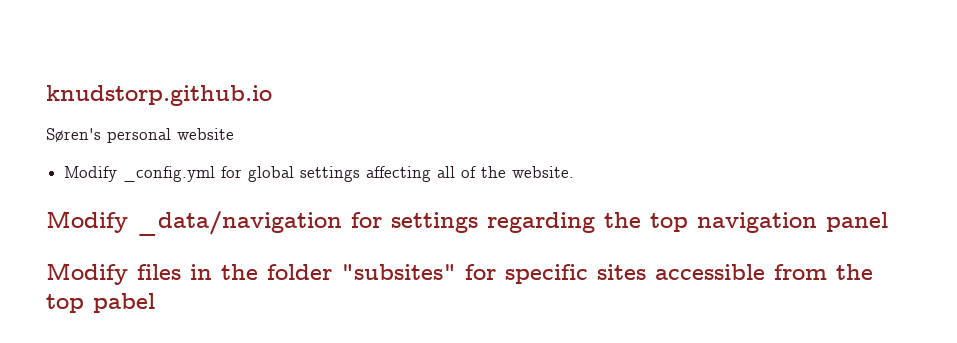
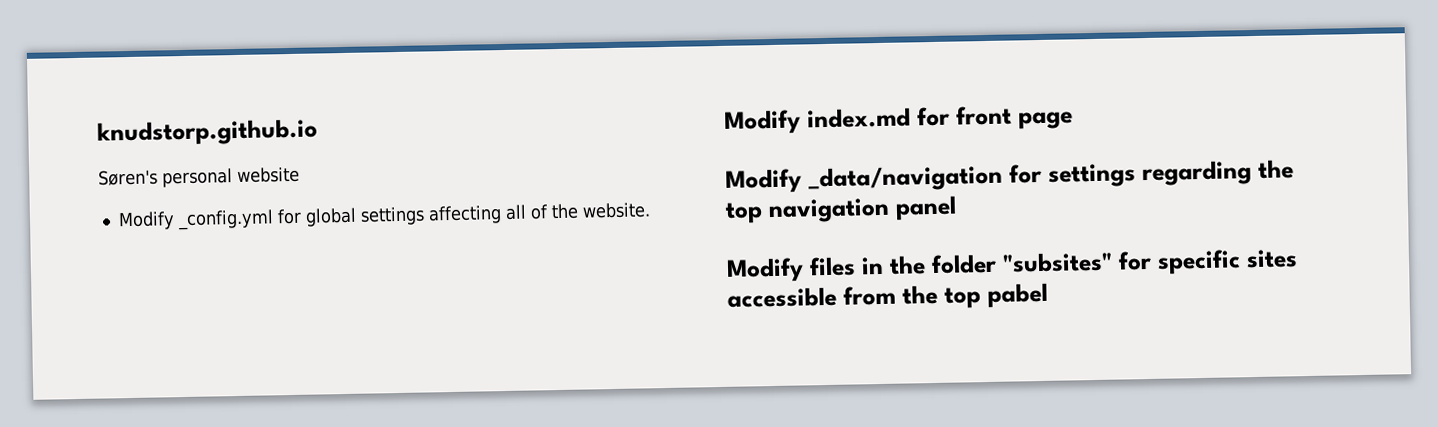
+ Modify index.md for front page

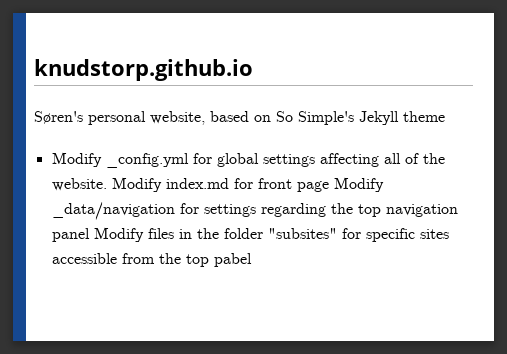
- Søren's personal website
+ Søren's personal website, based on So Simple's Jekyll theme
- Modify _config.yml for global settings affecting all of the website.
- Modify index.md for front page
- Modify _data/navigation for settings regarding the top navigation panel
- Modify files in the folder "subsites" for specific sites accessible from the top pabel
+ Modify _config.yml for global settings affecting all of the website. Modify index.md for front page Modify _data/navigation for settings regarding the top navigation panel Modify files in the folder "subsites" for specific sites accessible from the top pabel

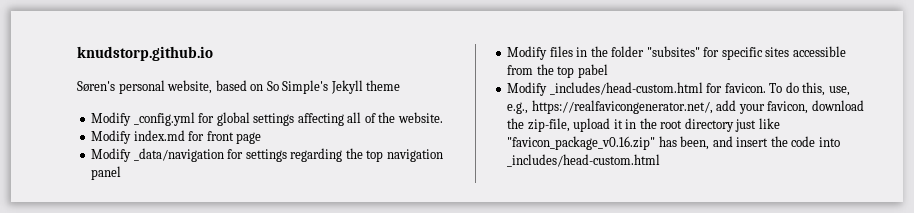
- Modify _config.yml for global settings affecting all of the website. Modify index.md for front page Modify _data/navigation for settings regarding the top navigation panel Modify files in the folder "subsites" for specific sites accessible from the top pabel
+ Modify _config.yml for global settings affecting all of the website.
+ Modify index.md for front page
+ Modify _data/navigation for settings regarding the top navigation panel
+ Modify files in the folder "subsites" for specific sites accessible from the top pabel
+ Modify _includes/head-custom.html for favicon. To do this, use, e.g., https://realfavicongenerator.net/, add your favicon, download the zip-file, upload it in the root directory just like "favicon_package_v0.16.zip" has been, and insert the code into _includes/head-custom.html

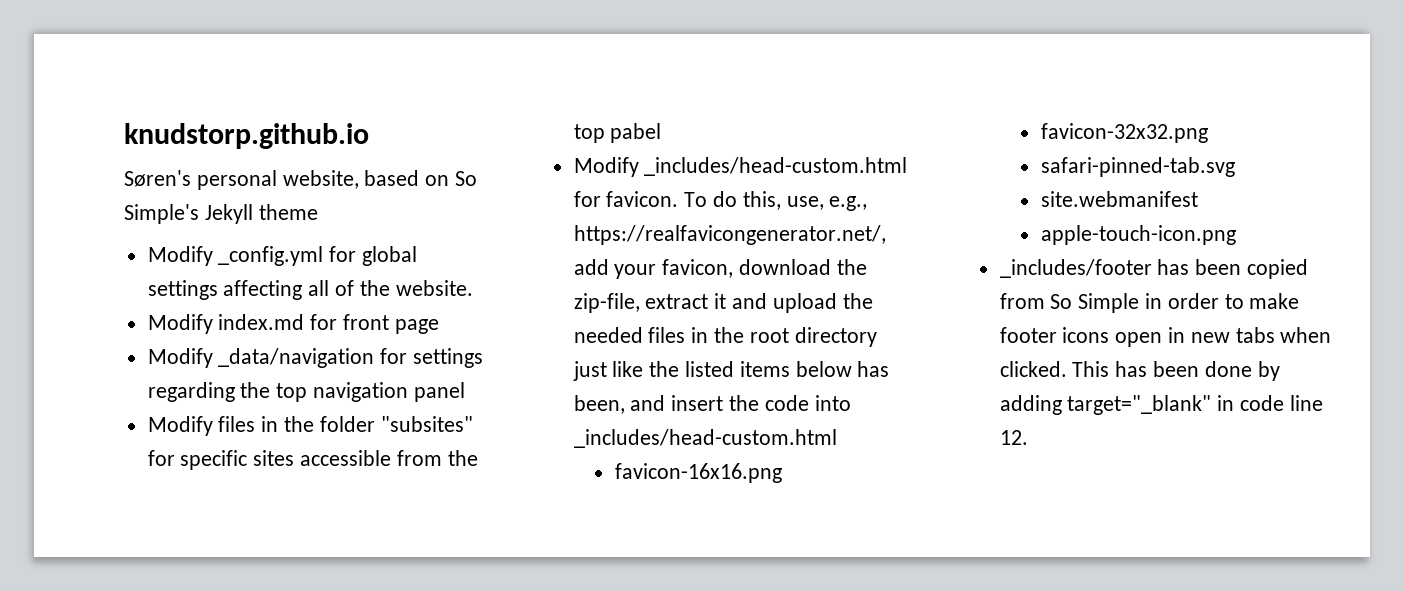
- To do this, use, e.g., https://realfavicongenerator.net/, add your favicon, download the zip-file, upload it in the root directory just like "favicon_package_v0.16.zip" has been, and insert the code into _includes/head-custom.html
+ To do this, use, e.g., https://realfavicongenerator.net/, add your favicon, download the zip-file, extract it and upload the needed files in the root directory just like the listed items below has been, and insert the code into _includes/head-custom.html
+ favicon-16x16.png
+ favicon-32x32.png
+ safari-pinned-tab.svg
+ site.webmanifest
+ apple-touch-icon.png
+ _includes/footer has been copied from So Simple in order to make footer icons open in new tabs when clicked. This has been done by adding target="_blank" in code line 12.

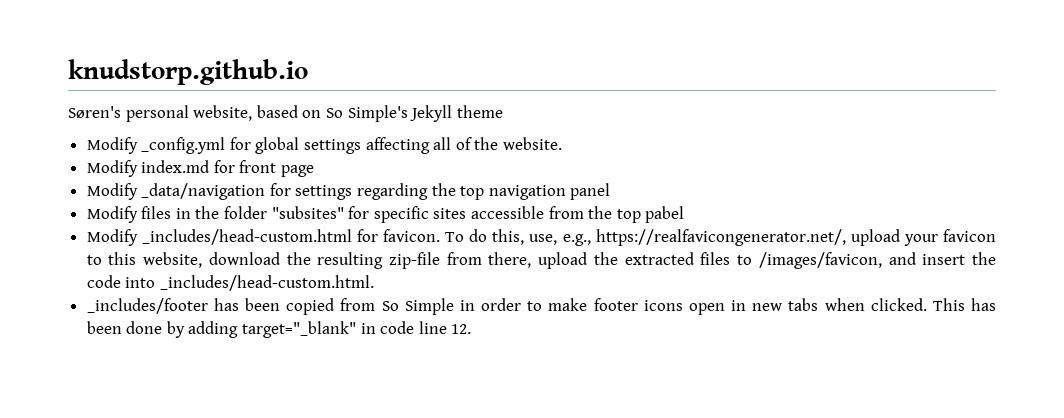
- To do this, use, e.g., https://realfavicongenerator.net/, add your favicon, download the zip-file, extract it and upload the needed files in the root directory just like the listed items below has been, and insert the code into _includes/head-custom.html
- favicon-16x16.png
- favicon-32x32.png
- safari-pinned-tab.svg
- site.webmanifest
- apple-touch-icon.png
+ To do this, use, e.g., https://realfavicongenerator.net/, upload your favicon to this website, download the resulting zip-file from there, upload the extracted files to /images/favicon, and insert the code into _includes/head-custom.html.

